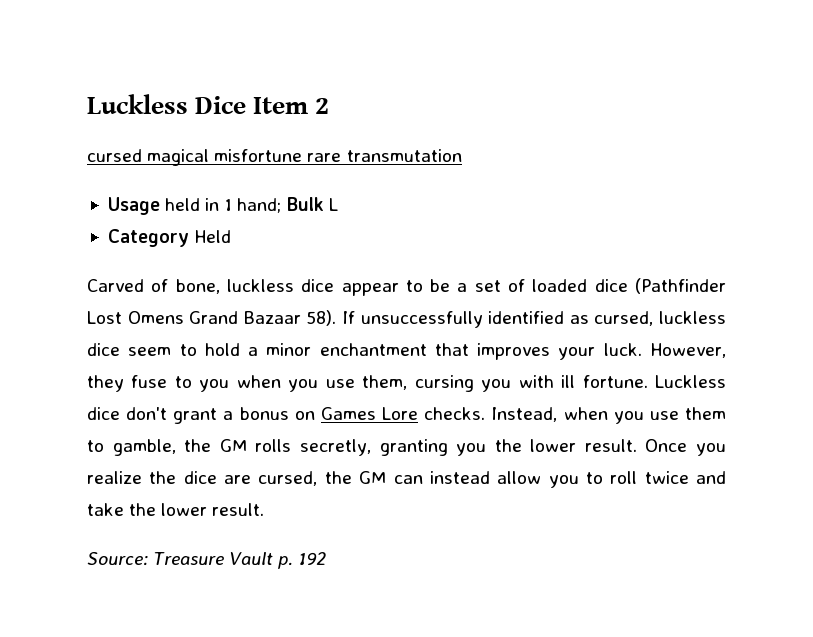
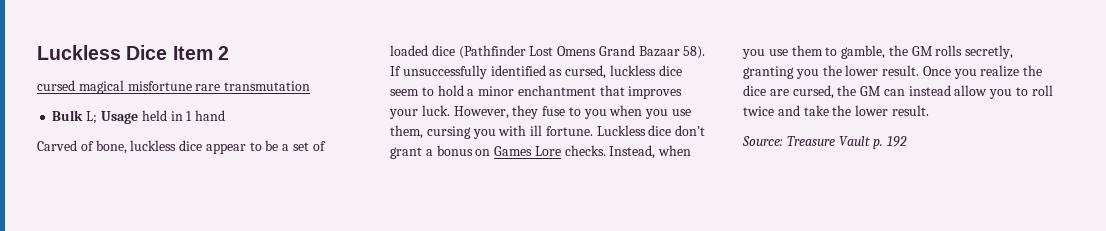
- Usage held in 1 hand; Bulk L
- Category Held
+ Bulk L; Usage held in 1 hand

